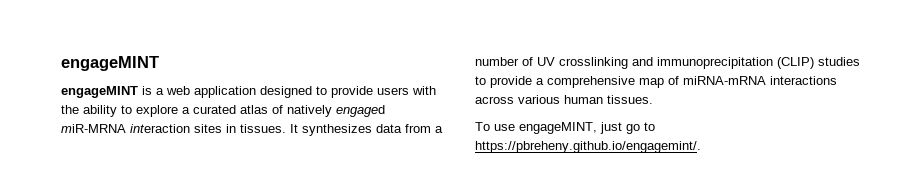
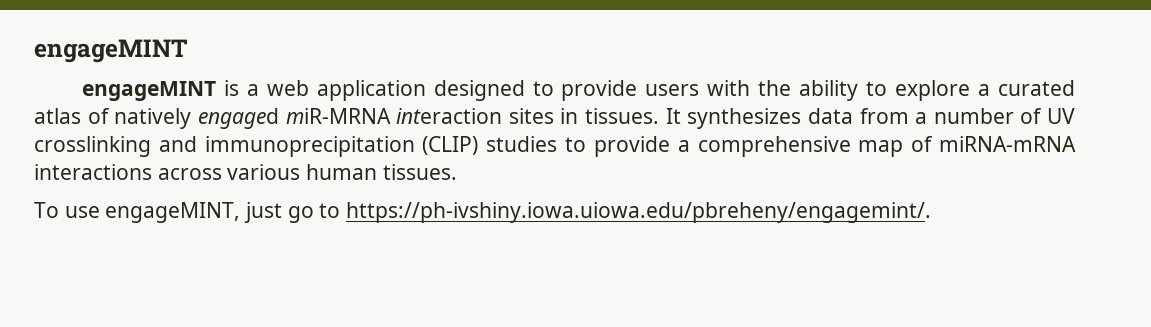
- To use engageMINT, just go to https://pbreheny.github.io/engagemint/.
+ To use engageMINT, just go to https://ph-ivshiny.iowa.uiowa.edu/pbreheny/engagemint/.

